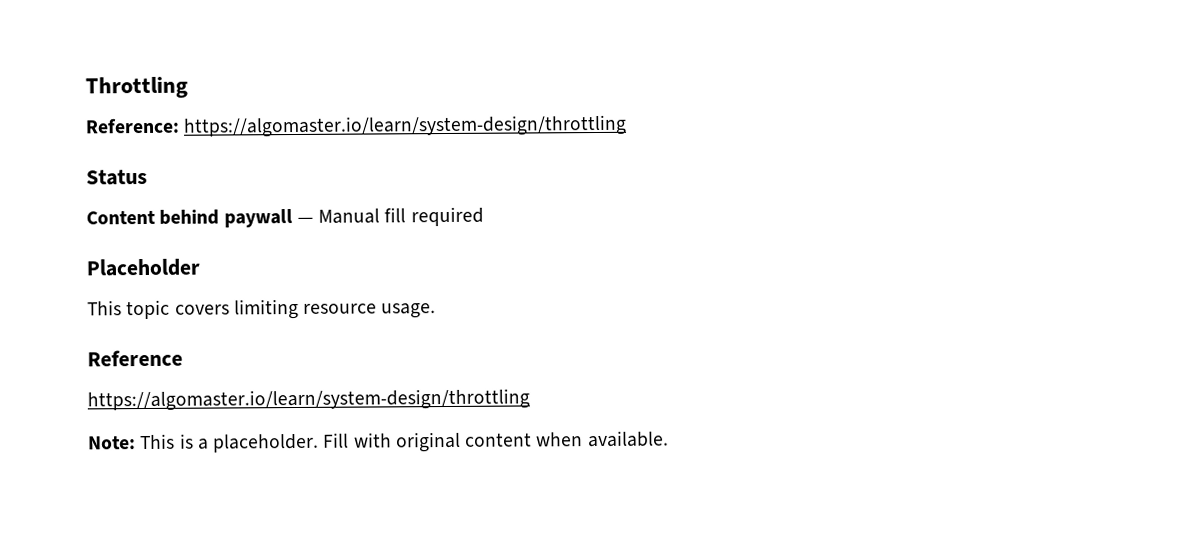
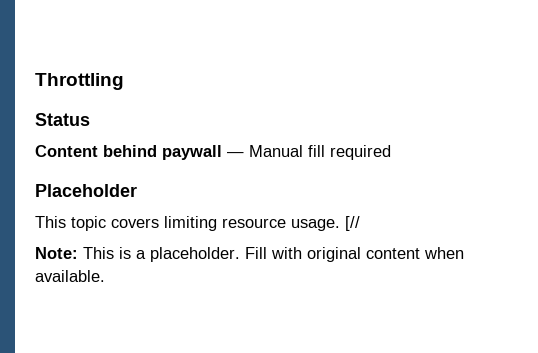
- Reference: https://algomaster.io/learn/system-design/throttling
- This topic covers limiting resource usage.
- Reference
- https://algomaster.io/learn/system-design/throttling
+ This topic covers limiting resource usage. [//

